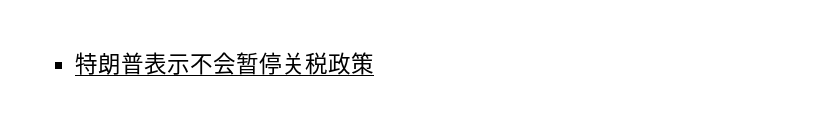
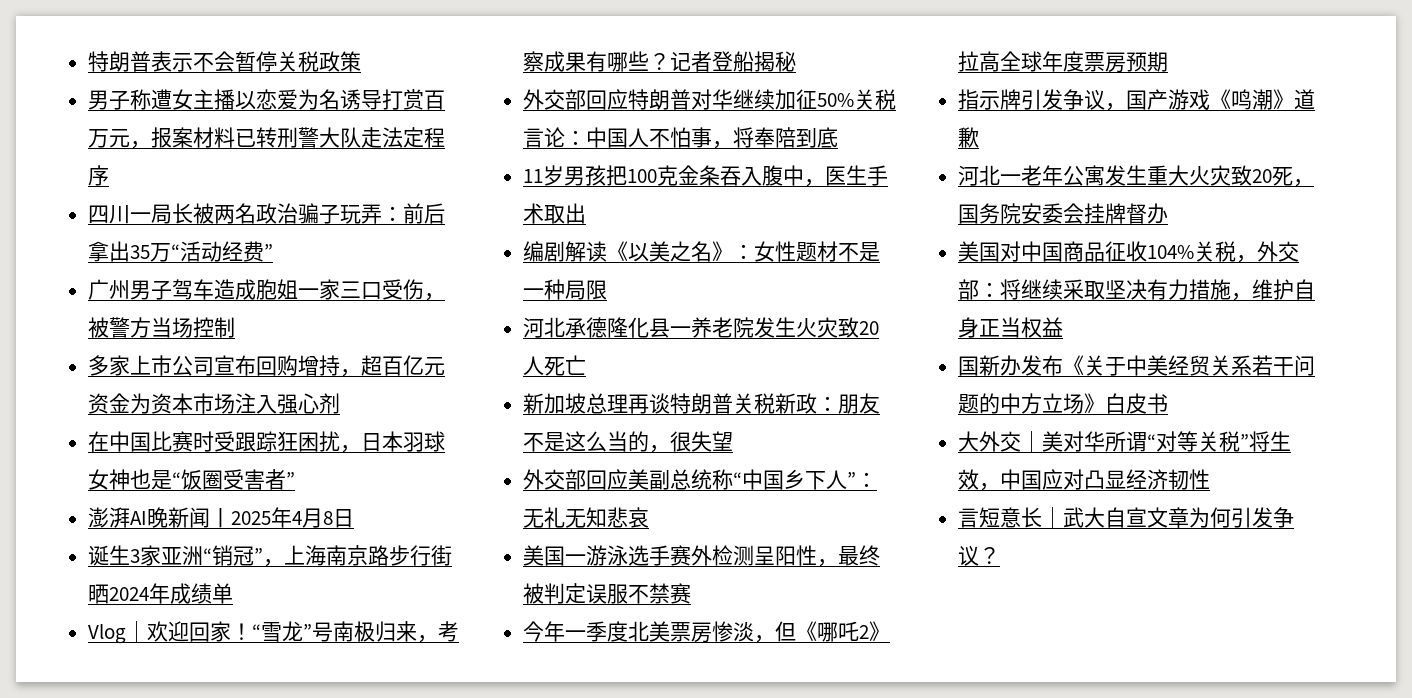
+ 男子称遭女主播以恋爱为名诱导打赏百万元，报案材料已转刑警大队走法定程序
+ 四川一局长被两名政治骗子玩弄：前后拿出35万“活动经费”
+ 广州男子驾车造成胞姐一家三口受伤，被警方当场控制
+ 多家上市公司宣布回购增持，超百亿元资金为资本市场注入强心剂
+ 在中国比赛时受跟踪狂困扰，日本羽球女神也是“饭圈受害者”
+ 澎湃AI晚新闻丨2025年4月8日
+ 诞生3家亚洲“销冠”，上海南京路步行街晒2024年成绩单
+ Vlog｜欢迎回家！“雪龙”号南极归来，考察成果有哪些？记者登船揭秘
+ 外交部回应特朗普对华继续加征50%关税言论：中国人不怕事，将奉陪到底
+ 11岁男孩把100克金条吞入腹中，医生手术取出
+ 编剧解读《以美之名》：女性题材不是一种局限
+ 河北承德隆化县一养老院发生火灾致20人死亡
+ 新加坡总理再谈特朗普关税新政：朋友不是这么当的，很失望
+ 外交部回应美副总统称“中国乡下人”：无礼无知悲哀
+ 美国一游泳选手赛外检测呈阳性，最终被判定误服不禁赛
+ 今年一季度北美票房惨淡，但《哪吒2》拉高全球年度票房预期
+ 指示牌引发争议，国产游戏《鸣潮》道歉
+ 河北一老年公寓发生重大火灾致20死，国务院安委会挂牌督办
+ 美国对中国商品征收104%关税，外交部：将继续采取坚决有力措施，维护自身正当权益
+ 国新办发布《关于中美经贸关系若干问题的中方立场》白皮书
+ 大外交｜美对华所谓“对等关税”将生效，中国应对凸显经济韧性
+ 言短意长｜武大自宣文章为何引发争议？

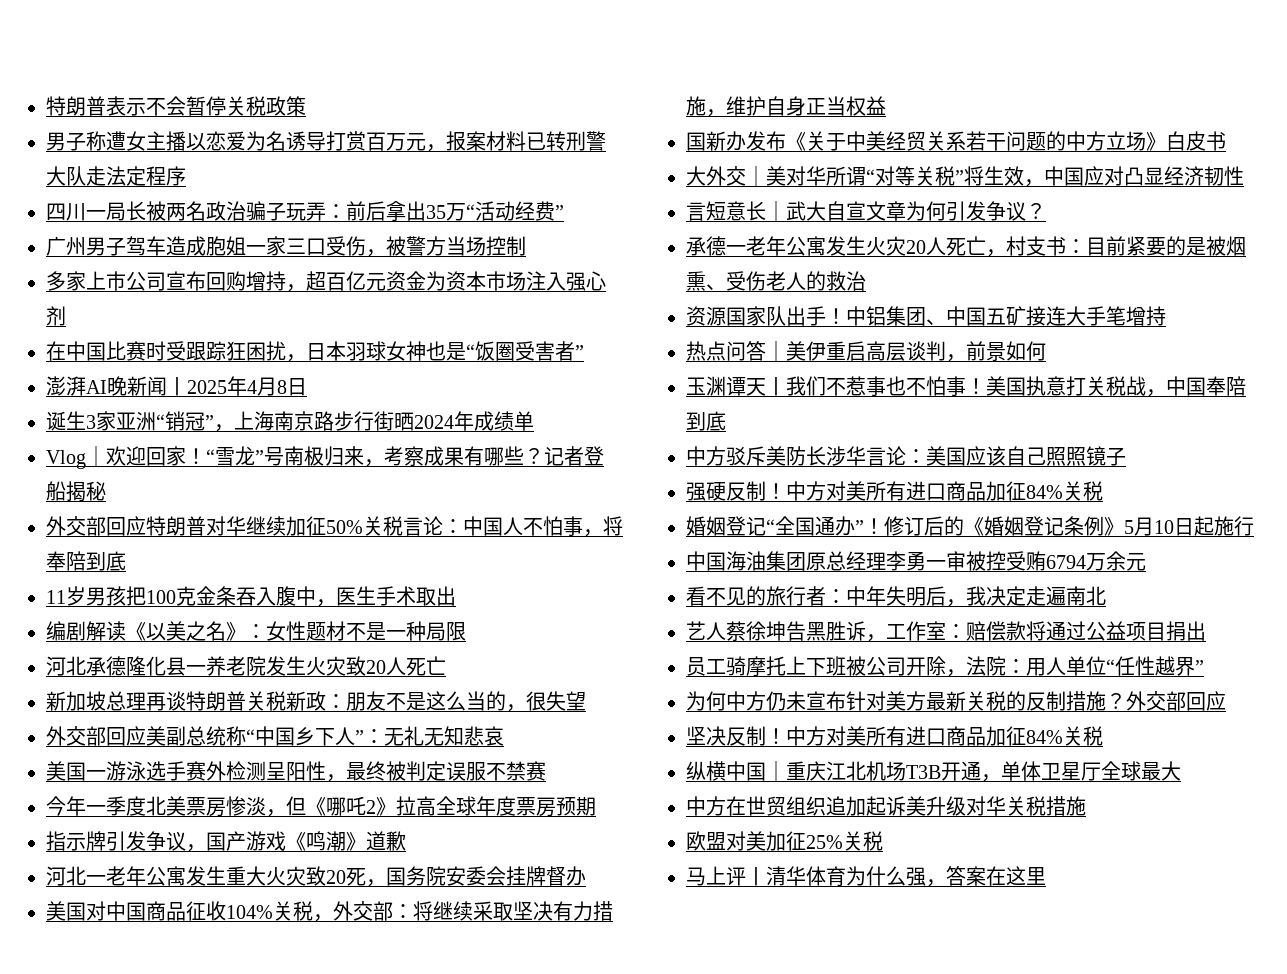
+ 承德一老年公寓发生火灾20人死亡，村支书：目前紧要的是被烟熏、受伤老人的救治
+ 资源国家队出手！中铝集团、中国五矿接连大手笔增持
+ 热点问答｜美伊重启高层谈判，前景如何
+ 玉渊谭天丨我们不惹事也不怕事！美国执意打关税战，中国奉陪到底
+ 中方驳斥美防长涉华言论：美国应该自己照照镜子
+ 强硬反制！中方对美所有进口商品加征84%关税
+ 婚姻登记“全国通办”！修订后的《婚姻登记条例》5月10日起施行
+ 中国海油集团原总经理李勇一审被控受贿6794万余元
+ 看不见的旅行者：中年失明后，我决定走遍南北
+ 艺人蔡徐坤告黑胜诉，工作室：赔偿款将通过公益项目捐出
+ 员工骑摩托上下班被公司开除，法院：用人单位“任性越界”
+ 为何中方仍未宣布针对美方最新关税的反制措施？外交部回应
+ 坚决反制！中方对美所有进口商品加征84%关税
+ 纵横中国｜重庆江北机场T3B开通，单体卫星厅全球最大
+ 中方在世贸组织追加起诉美升级对华关税措施
+ 欧盟对美加征25%关税
+ 马上评丨清华体育为什么强，答案在这里

